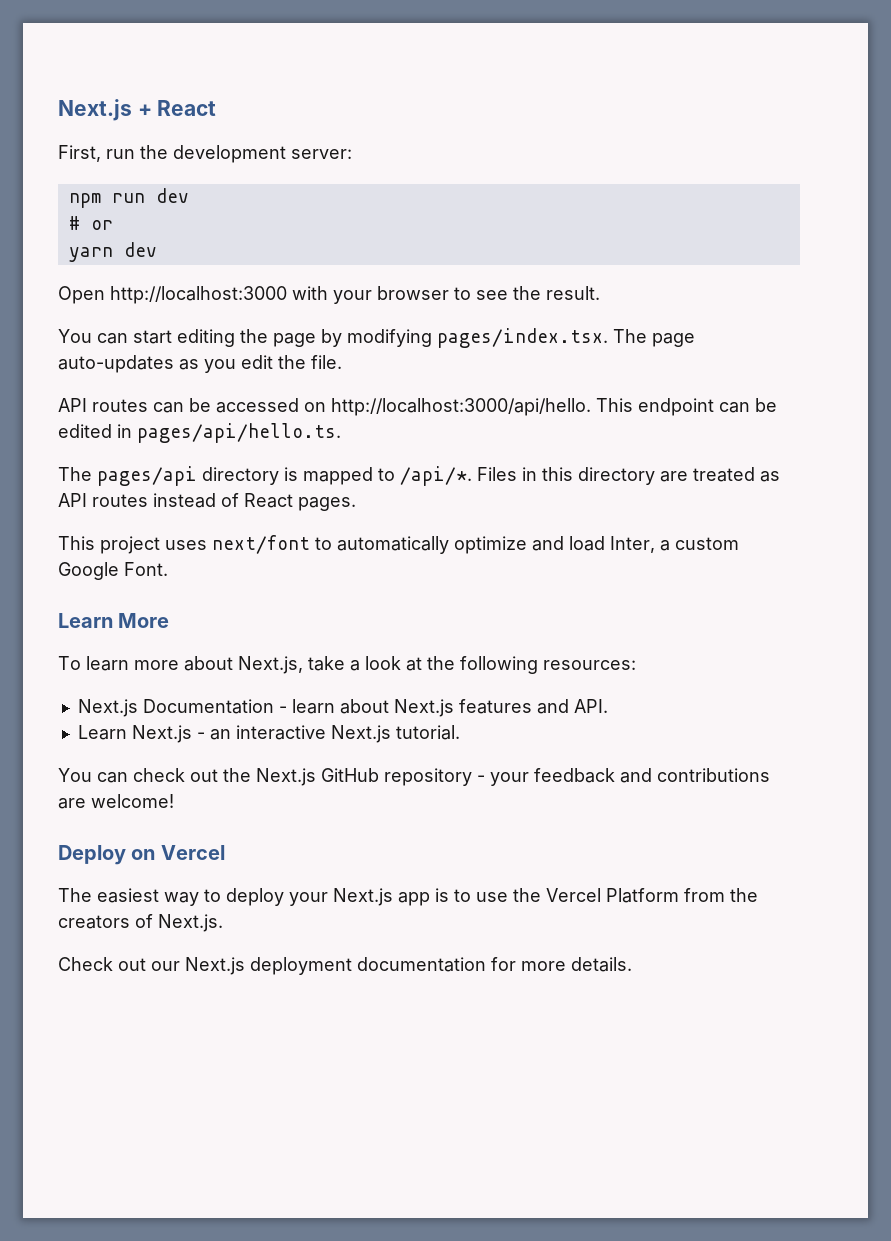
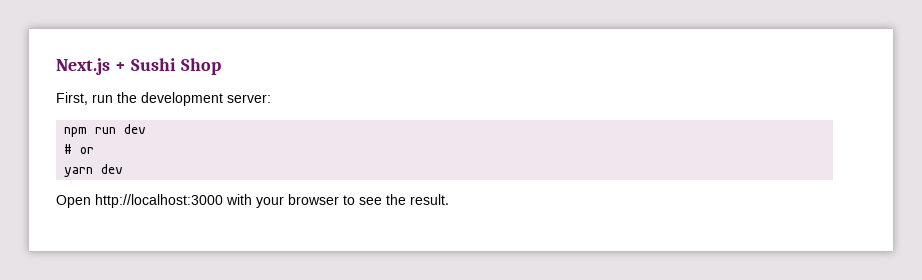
- Next.js + React
+ Next.js + Sushi Shop
- You can start editing the page by modifying pages/index.tsx. The page auto-updates as you edit the file.
- API routes can be accessed on http://localhost:3000/api/hello. This endpoint can be edited in pages/api/hello.ts.
- The pages/api directory is mapped to /api/*. Files in this directory are treated as API routes instead of React pages.
- This project uses next/font to automatically optimize and load Inter, a custom Google Font.
- Learn More
- To learn more about Next.js, take a look at the following resources:
- Next.js Documentation - learn about Next.js features and API.
- Learn Next.js - an interactive Next.js tutorial.
- You can check out the Next.js GitHub repository - your feedback and contributions are welcome!
- Deploy on Vercel
- The easiest way to deploy your Next.js app is to use the Vercel Platform from the creators of Next.js.
- Check out our Next.js deployment documentation for more details.

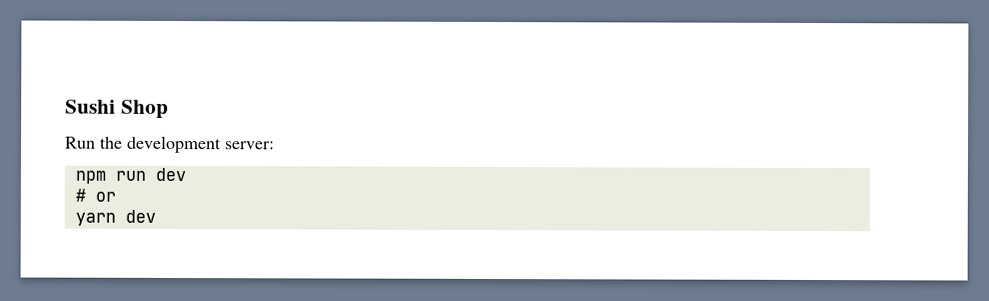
- Next.js + Sushi Shop
+ Sushi Shop
- First, run the development server:
+ Run the development server:
- Open http://localhost:3000 with your browser to see the result.

